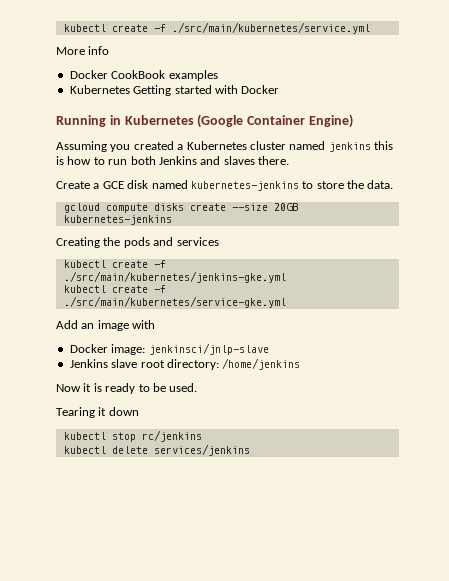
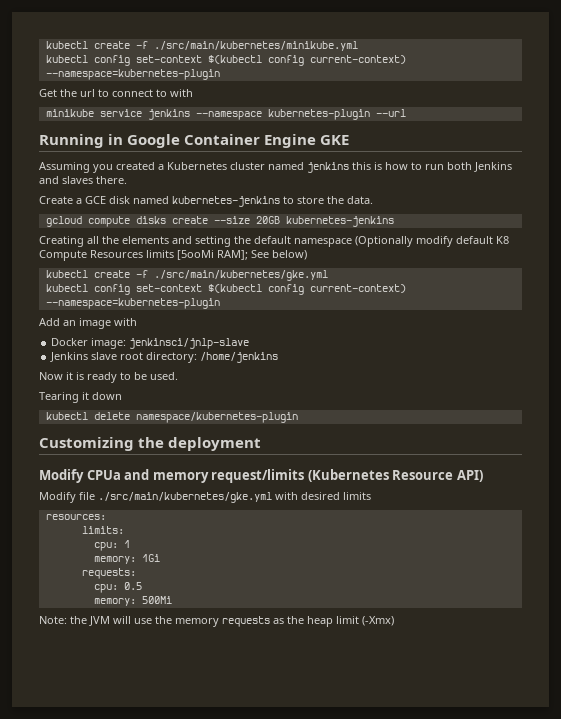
- kubectl create -f ./src/main/kubernetes/service.yml
- More info
- Docker CookBook examples
- Kubernetes Getting started with Docker
- Running in Kubernetes (Google Container Engine)
+ kubectl create -f ./src/main/kubernetes/minikube.yml
+ kubectl config set-context $(kubectl config current-context) --namespace=kubernetes-plugin
+ Get the url to connect to with
+ minikube service jenkins --namespace kubernetes-plugin --url
+ Running in Google Container Engine GKE
- Creating the pods and services
- kubectl create -f ./src/main/kubernetes/jenkins-gke.yml
- kubectl create -f ./src/main/kubernetes/service-gke.yml
+ Creating all the elements and setting the default namespace (Optionally modify default K8 Compute Resources limits [5ooMi RAM]; See below)
+ kubectl create -f ./src/main/kubernetes/gke.yml
+ kubectl config set-context $(kubectl config current-context) --namespace=kubernetes-plugin
- kubectl stop rc/jenkins
- kubectl delete services/jenkins
+ kubectl delete namespace/kubernetes-plugin
+ Customizing the deployment
+ Modify CPUa and memory request/limits (Kubernetes Resource API)
+ Modify file ./src/main/kubernetes/gke.yml with desired limits
+ resources:
+ limits:
+ cpu: 1
+ memory: 1Gi
+ requests:
+ cpu: 0.5
+ memory: 500Mi
+ Note: the JVM will use the memory requests as the heap limit (-Xmx)

